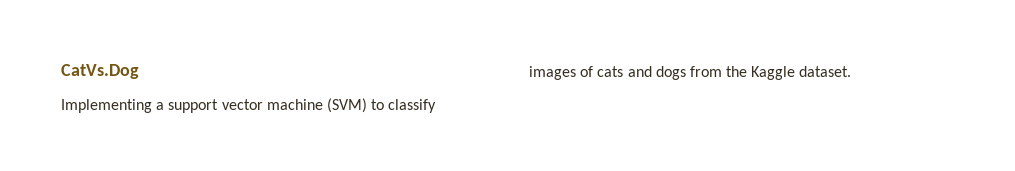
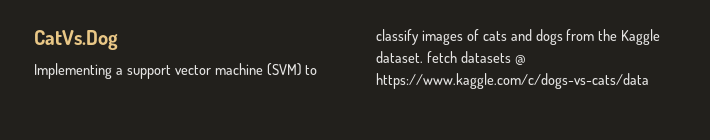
- Implementing a support vector machine (SVM) to classify images of cats and dogs from the Kaggle dataset.
+ Implementing a support vector machine (SVM) to classify images of cats and dogs from the Kaggle dataset. fetch datasets @ https://www.kaggle.com/c/dogs-vs-cats/data

